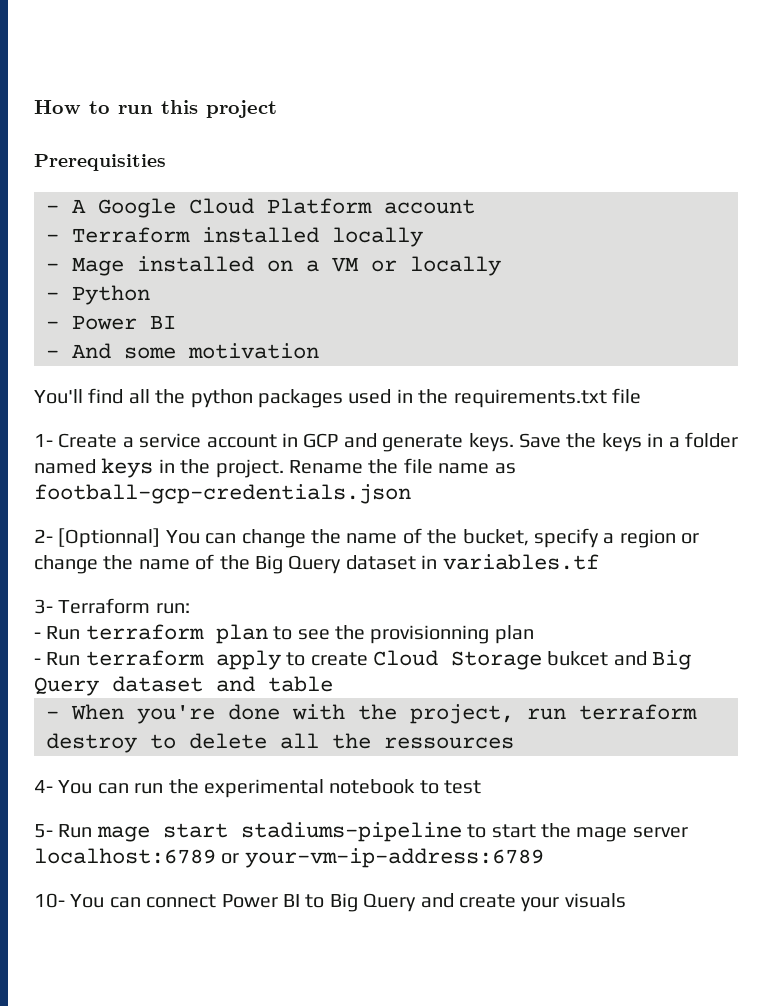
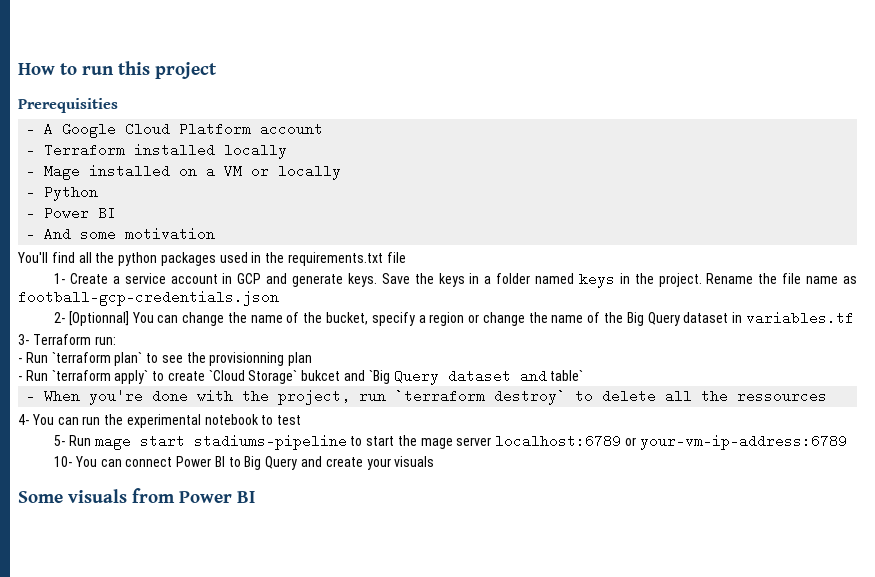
- - Run terraform plan to see the provisionning plan
+ - Run `terraform plan` to see the provisionning plan
- - Run terraform apply to create Cloud Storage bukcet and Big Query dataset and table
+ - Run `terraform apply` to create `Cloud Storage` bukcet and `Big Query dataset and table`
- - When you're done with the project, run terraform destroy to delete all the ressources
+ - When you're done with the project, run `terraform destroy` to delete all the ressources
+ Some visuals from Power BI

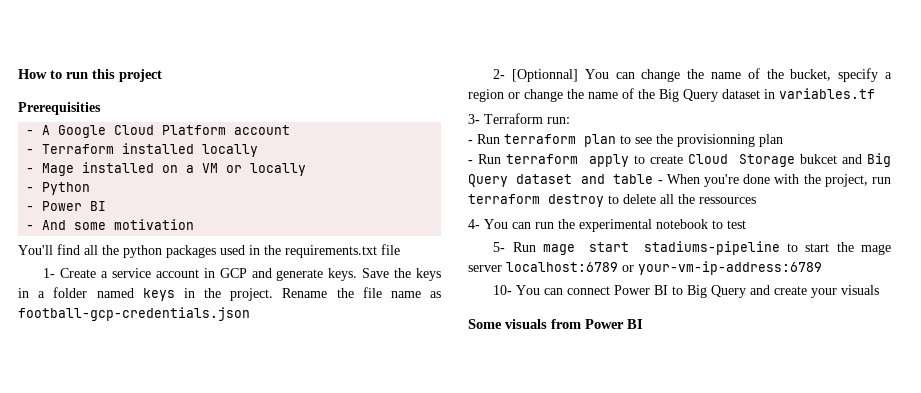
- - Run `terraform plan` to see the provisionning plan
+ - Run terraform plan to see the provisionning plan
- - Run `terraform apply` to create `Cloud Storage` bukcet and `Big Query dataset and table`
- - When you're done with the project, run `terraform destroy` to delete all the ressources
+ - Run terraform apply to create Cloud Storage bukcet and Big Query dataset and table - When you're done with the project, run terraform destroy to delete all the ressources

